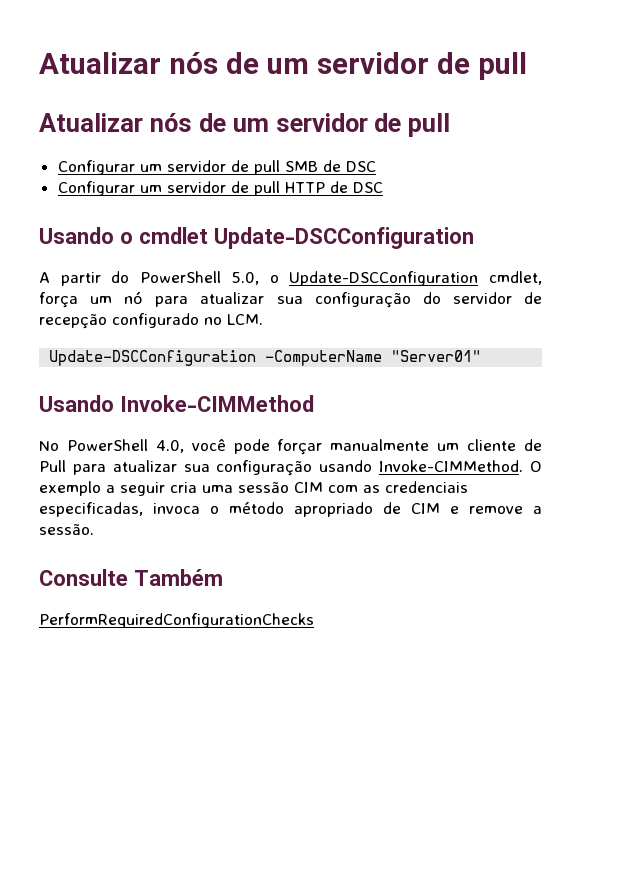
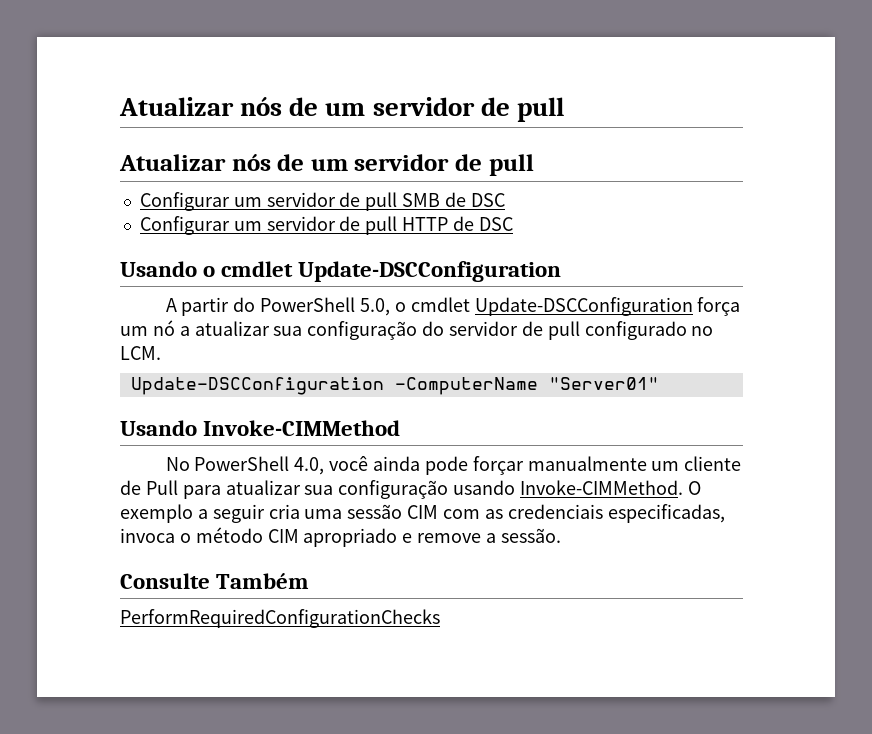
- A partir do PowerShell 5.0, o Update-DSCConfiguration cmdlet, força um nó para atualizar sua configuração do servidor de recepção configurado no LCM.
+ A partir do PowerShell 5.0, o cmdlet Update-DSCConfiguration força um nó a atualizar sua configuração do servidor de pull configurado no LCM.
- No PowerShell 4.0, você pode forçar manualmente um cliente de Pull para atualizar sua configuração usando Invoke-CIMMethod.
+ No PowerShell 4.0, você ainda pode forçar manualmente um cliente de Pull para atualizar sua configuração usando Invoke-CIMMethod.
- O exemplo a seguir cria uma sessão CIM com as credenciais especificadas, invoca o método apropriado de CIM e remove a sessão.
+ O exemplo a seguir cria uma sessão CIM com as credenciais especificadas, invoca o método CIM apropriado e remove a sessão.

